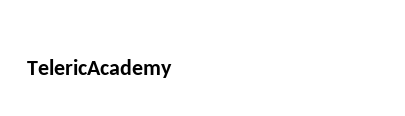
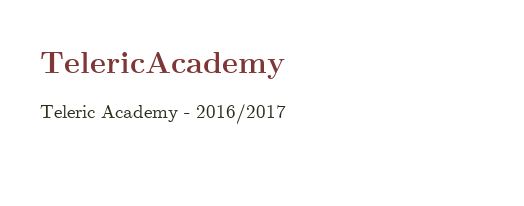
+ Teleric Academy - 2016/2017

